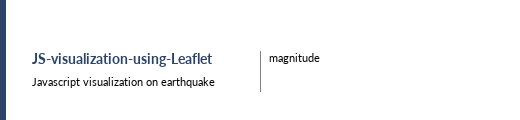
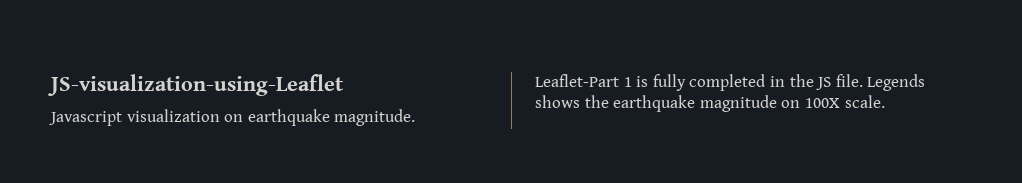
- Javascript visualization on earthquake magnitude
+ Javascript visualization on earthquake magnitude. Leaflet-Part 1 is fully completed in the JS file. Legends shows the earthquake magnitude on 100X scale.

